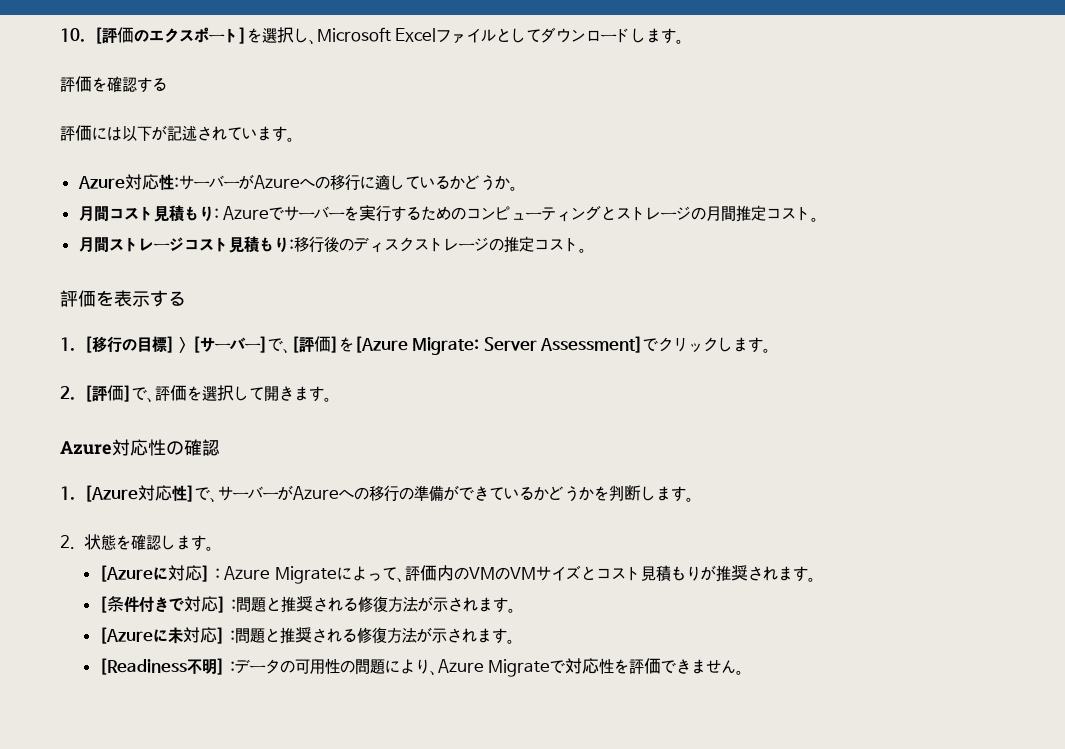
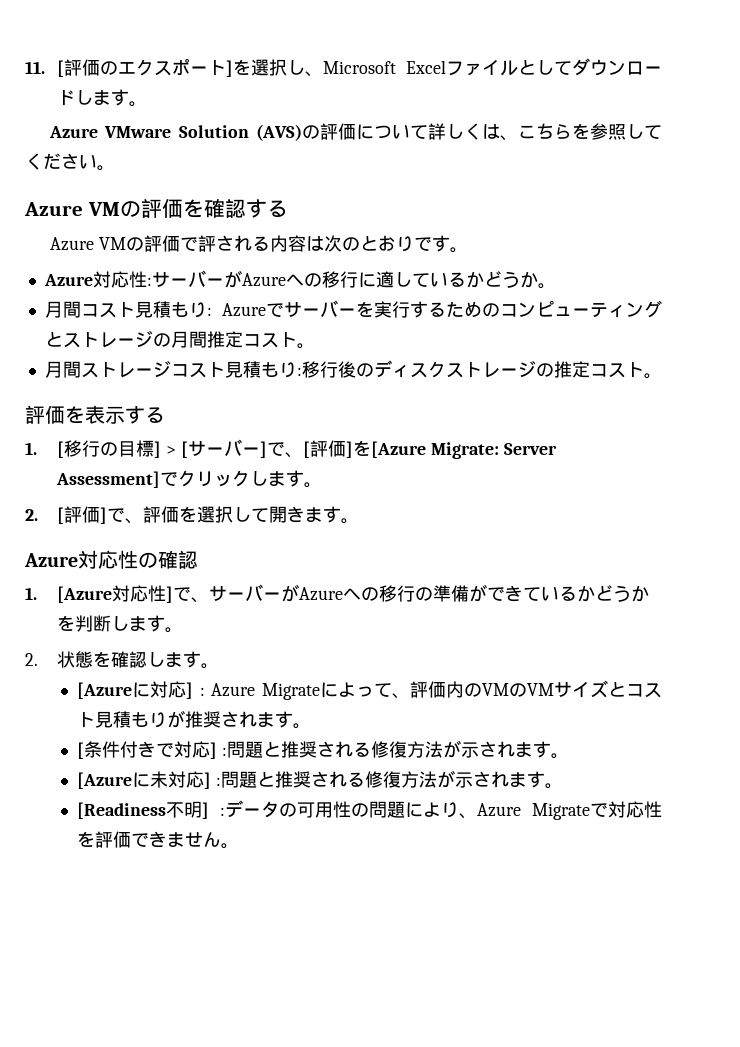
- 10. [評価のエクスポート]を選択し、Microsoft Excelファイルとしてダウンロードします。
+ 11. [評価のエクスポート]を選択し、Microsoft Excelファイルとしてダウンロードします。
- 評価を確認する
- 評価には以下が記述されています。
+ Azure VMware Solution (AVS)の評価について詳しくは、こちらを参照してください。
+ Azure VMの評価を確認する
+ Azure VMの評価で評される内容は次のとおりです。

